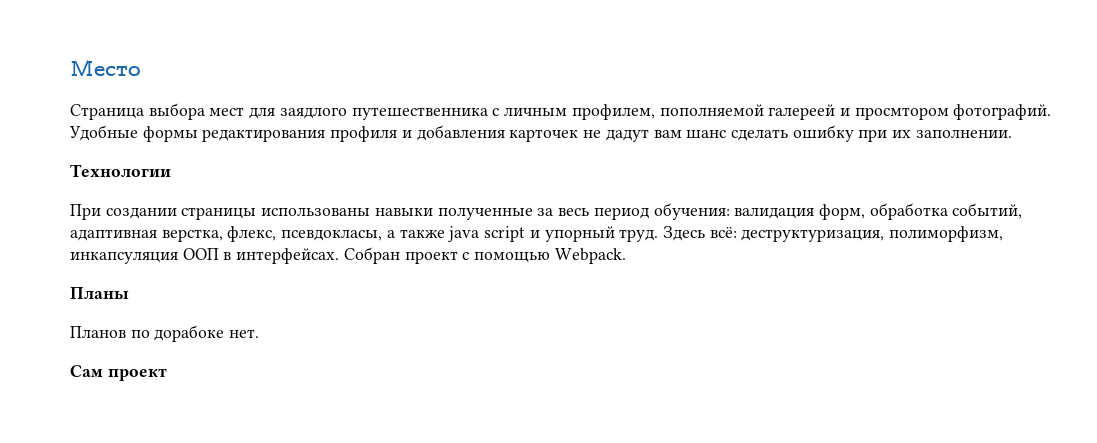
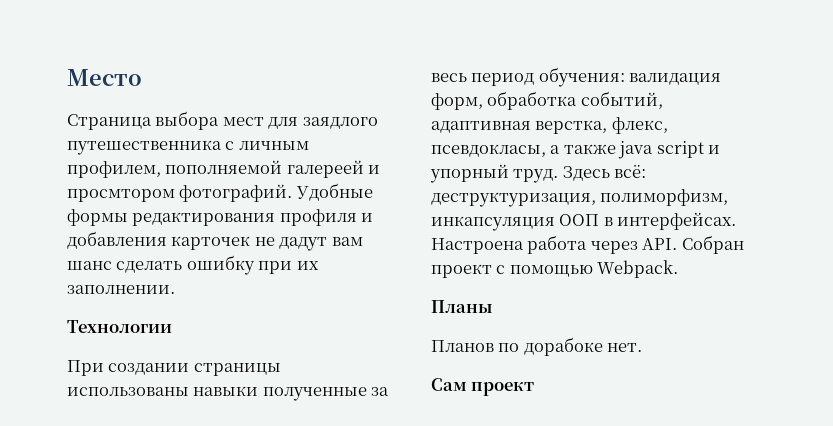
- Собран проект с помощью Webpack.
+ Настроена работа через API. Собран проект с помощью Webpack.

